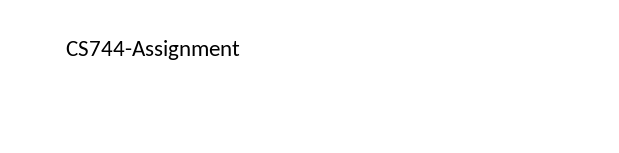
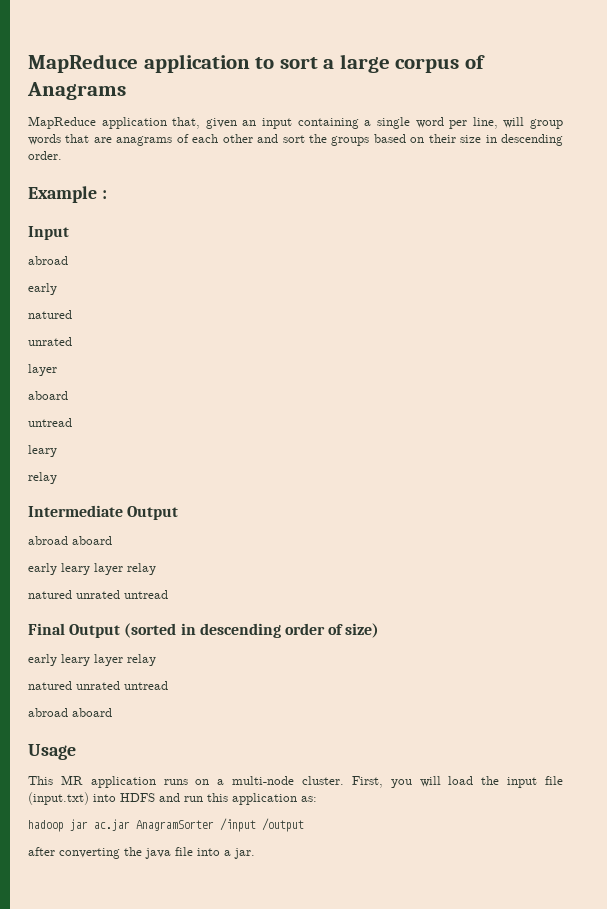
- CS744-Assignment
+ MapReduce application to sort a large corpus of Anagrams
+ MapReduce application that, given an input containing a single word per line, will group words that are anagrams of each other and sort the groups based on their size in descending order.
+ Example :
+ Input
+ abroad
+ early
+ natured
+ unrated
+ layer
+ aboard
+ untread
+ leary
+ relay
+ Intermediate Output
+ abroad aboard
+ early leary layer relay
+ natured unrated untread
+ Final Output (sorted in descending order of size)
+ early leary layer relay
+ natured unrated untread
+ abroad aboard
+ Usage
+ This MR application runs on a multi-node cluster. First, you will load the input file (input.txt) into HDFS and run this application as:
+ hadoop jar ac.jar AnagramSorter /input /output
+ after converting the java file into a jar.

